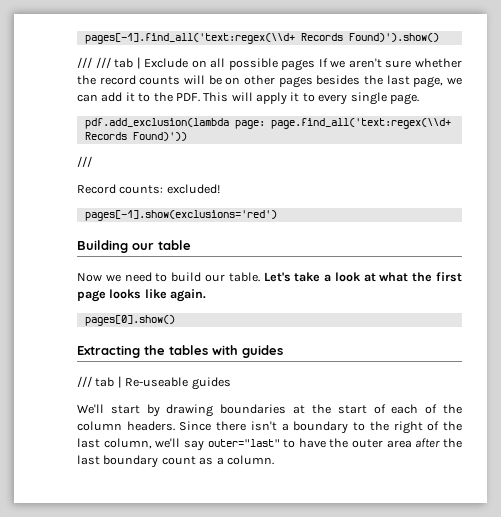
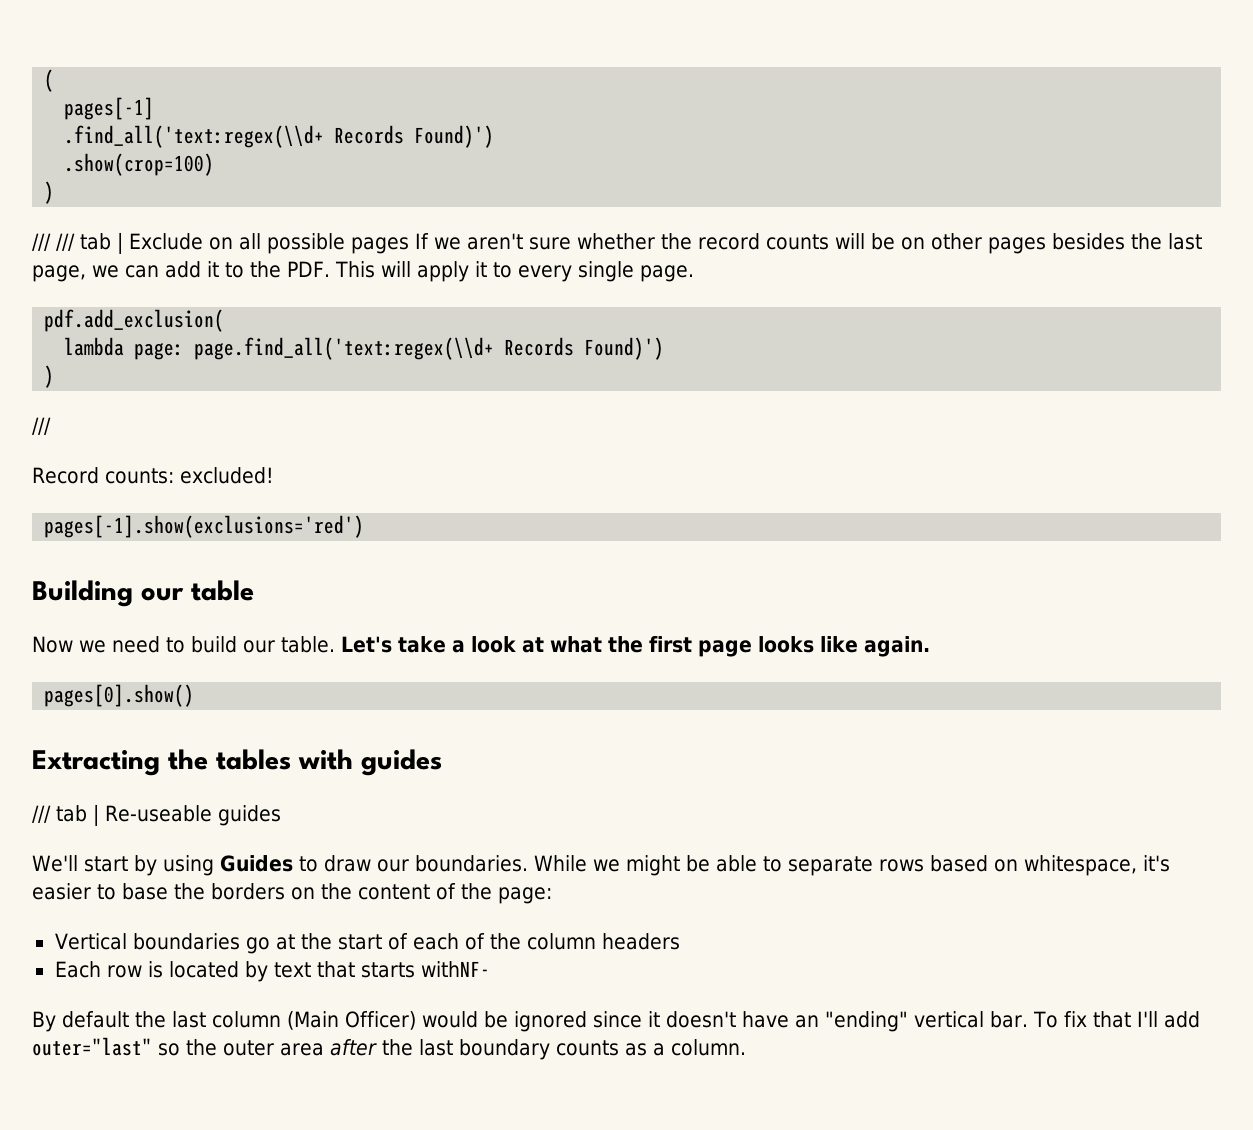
- pages[-1].find_all('text:regex(\\d+ Records Found)').show()
+ (
+ pages[-1]
+ .find_all('text:regex(\\d+ Records Found)')
+ .show(crop=100)
+ )
- pdf.add_exclusion(lambda page: page.find_all('text:regex(\\d+ Records Found)'))
+ pdf.add_exclusion(
+ lambda page: page.find_all('text:regex(\\d+ Records Found)')
+ )
- We'll start by drawing boundaries at the start of each of the column headers. Since there isn't a boundary to the right of the last column, we'll say outer="last" to have the outer area after the last boundary count as a column.
+ We'll start by using Guides to draw our boundaries. While we might be able to separate rows based on whitespace, it's easier to base the borders on the content of the page:
+ Vertical boundaries go at the start of each of the column headers
+ Each row is located by text that starts withNF-
+ By default the last column (Main Officer) would be ignored since it doesn't have an "ending" vertical bar. To fix that I'll add outer="last" so the outer area after the last boundary counts as a column.

